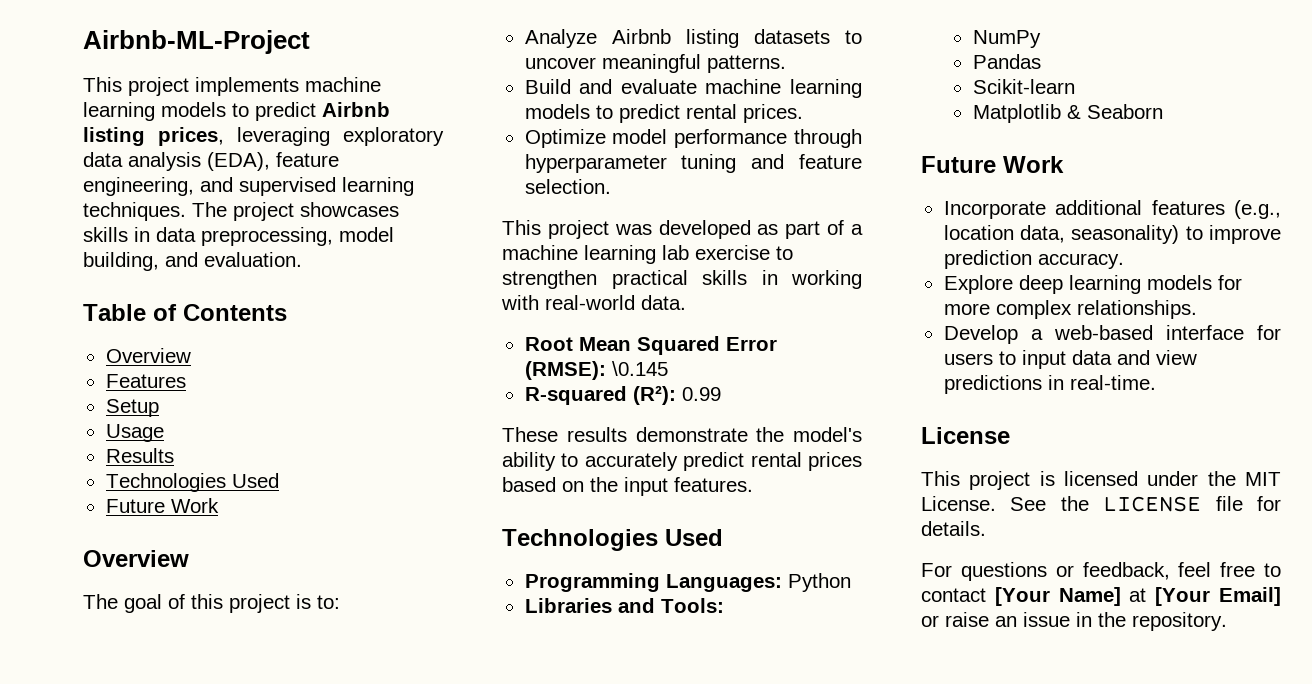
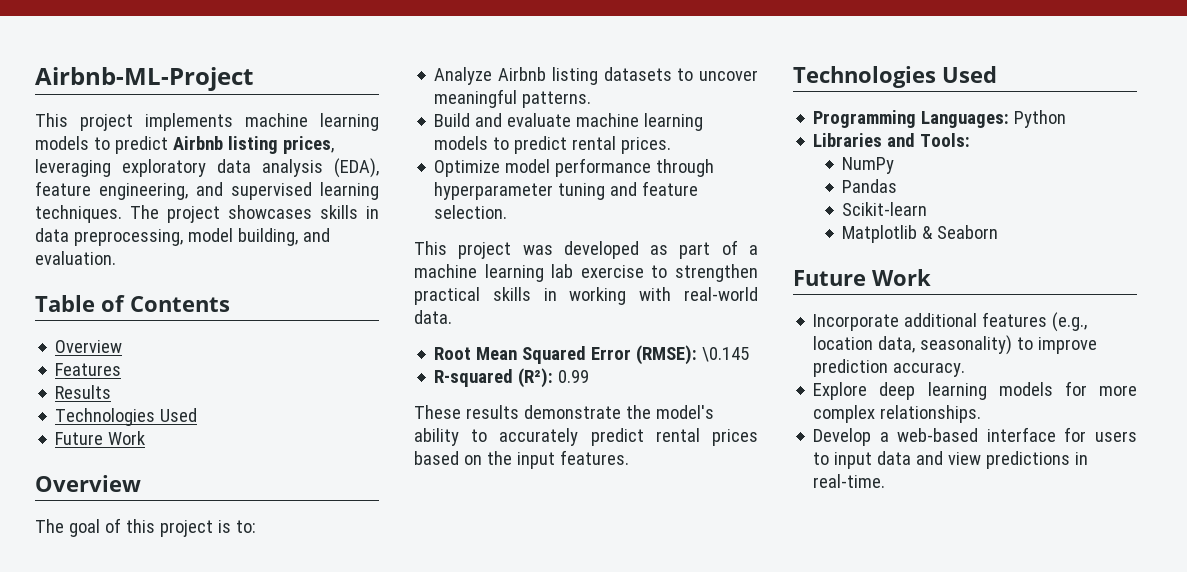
- Setup
- Usage
- License
- This project is licensed under the MIT License. See the LICENSE file for details.
- For questions or feedback, feel free to contact [Your Name] at [Your Email] or raise an issue in the repository.

